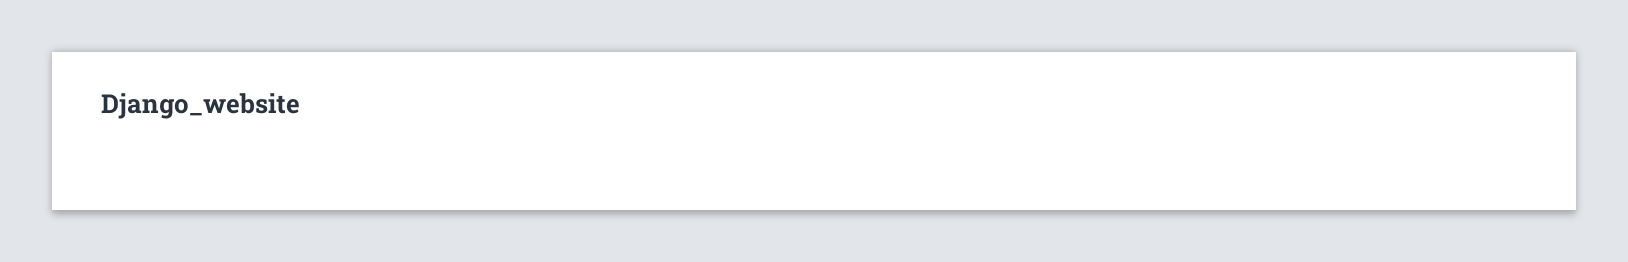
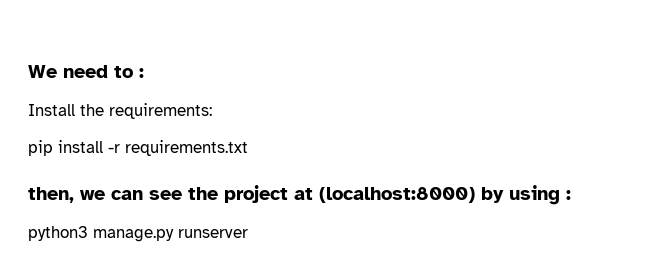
- Django_website
+ We need to :
+ Install the requirements:
+ pip install -r requirements.txt
+ then, we can see the project at (localhost:8000) by using :
+ python3 manage.py runserver

